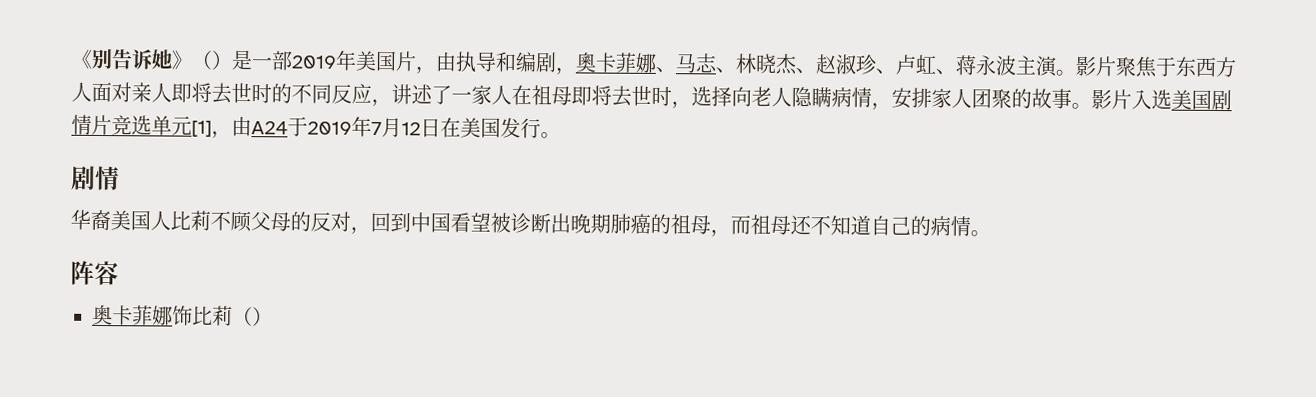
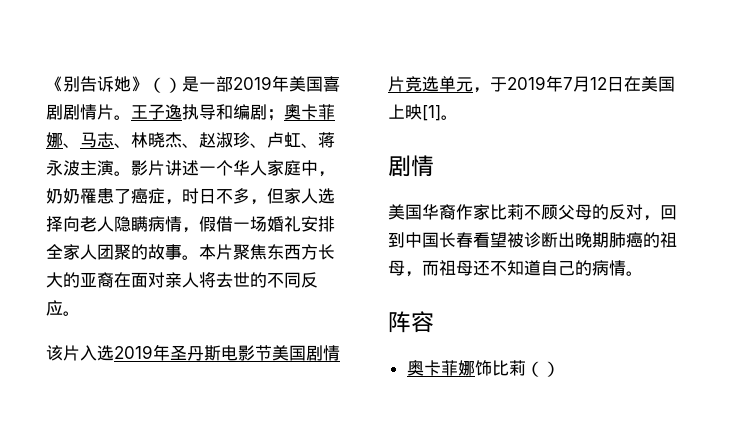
- 《别告诉她》（）是一部2019年美国片，由执导和编剧，奧卡菲娜、马志、林晓杰、赵淑珍、卢虹、蒋永波主演。
+ 《别告诉她》（）是一部2019年美国喜剧剧情片。王子逸执导和编剧；奧卡菲娜、马志、林晓杰、赵淑珍、卢虹、蒋永波主演。
- 影片聚焦于东西方人面对亲人即将去世时的不同反应，讲述了一家人在祖母即将去世时，选择向老人隐瞒病情，安排家人团聚的故事。影片入选美国剧情片竞选单元[1]，由A24于2019年7月12日在美国发行。
+ 影片讲述一个华人家庭中，奶奶罹患了癌症，时日不多，但家人选择向老人隐瞒病情，假借一场婚礼安排全家人团聚的故事。本片聚焦东西方长大的亚裔在面对亲人将去世的不同反应。
+ 该片入选2019年圣丹斯电影节美国剧情片竞选单元，于2019年7月12日在美国上映[1]。
- 华裔美国人比莉不顾父母的反对，回到中国看望被诊断出晚期肺癌的祖母，而祖母还不知道自己的病情。
+ 美国华裔作家比莉不顾父母的反对，回到中国长春看望被诊断出晚期肺癌的祖母，而祖母还不知道自己的病情。

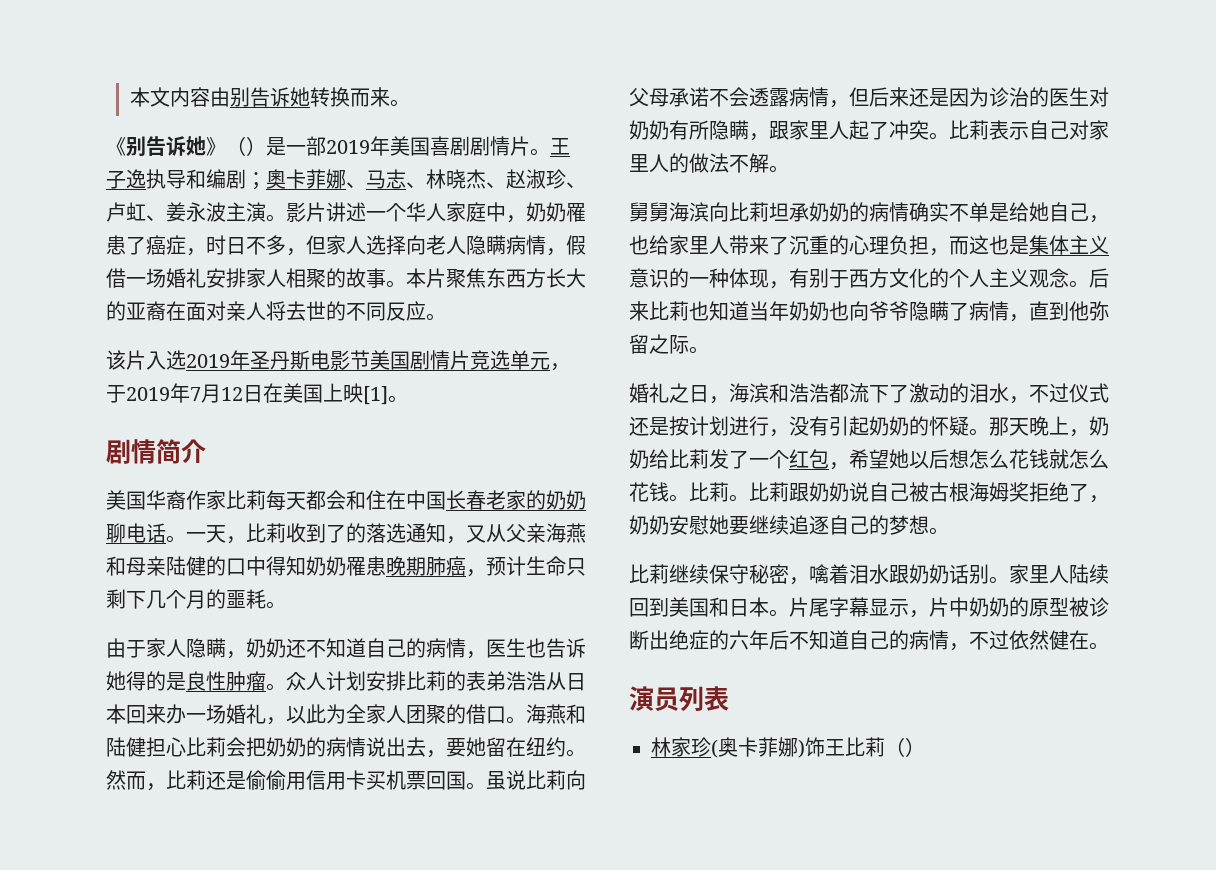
+ 本文内容由别告诉她转换而来。
- 王子逸执导和编剧；奧卡菲娜、马志、林晓杰、赵淑珍、卢虹、蒋永波主演。
+ 王子逸执导和编剧；奧卡菲娜、马志、林晓杰、赵淑珍、卢虹、姜永波主演。
- 影片讲述一个华人家庭中，奶奶罹患了癌症，时日不多，但家人选择向老人隐瞒病情，假借一场婚礼安排全家人团聚的故事。
+ 影片讲述一个华人家庭中，奶奶罹患了癌症，时日不多，但家人选择向老人隐瞒病情，假借一场婚礼安排家人相聚的故事。
  该片入选2019年圣丹斯电影节美国剧情片竞选单元，于2019年7月12日在美国上映[1]。
- 剧情
+ 剧情简介
- 美国华裔作家比莉不顾父母的反对，回到中国长春看望被诊断出晚期肺癌的祖母，而祖母还不知道自己的病情。
- 阵容
- 奥卡菲娜饰比莉（）
+ 美国华裔作家比莉每天都会和住在中国长春老家的奶奶聊电话。一天，比莉收到了的落选通知，又从父亲海燕和母亲陆健的口中得知奶奶罹患晚期肺癌，预计生命只剩下几个月的噩耗。
+ 由于家人隐瞒，奶奶还不知道自己的病情，医生也告诉她得的是良性肿瘤。众人计划安排比莉的表弟浩浩从日本回来办一场婚礼，以此为全家人团聚的借口。海燕和陆健担心比莉会把奶奶的病情说出去，要她留在纽约。然而，比莉还是偷偷用信用卡买机票回国。虽说比莉向父母承诺不会透露病情，但后来还是因为诊治的医生对奶奶有所隐瞒，跟家里人起了冲突。比莉表示自己对家里人的做法不解。
+ 舅舅海滨向比莉坦承奶奶的病情确实不单是给她自己，也给家里人带来了沉重的心理负担，而这也是集体主义意识的一种体现，有别于西方文化的个人主义观念。后来比莉也知道当年奶奶也向爷爷隐瞒了病情，直到他弥留之际。
+ 婚礼之日，海滨和浩浩都流下了激动的泪水，不过仪式还是按计划进行，没有引起奶奶的怀疑。那天晚上，奶奶给比莉发了一个红包，希望她以后想怎么花钱就怎么花钱。比莉。比莉跟奶奶说自己被古根海姆奖拒绝了，奶奶安慰她要继续追逐自己的梦想。
+ 比莉继续保守秘密，噙着泪水跟奶奶话别。家里人陆续回到美国和日本。片尾字幕显示，片中奶奶的原型被诊断出绝症的六年后不知道自己的病情，不过依然健在。
+ 演员列表
+ 林家珍(奥卡菲娜)饰王比莉（）

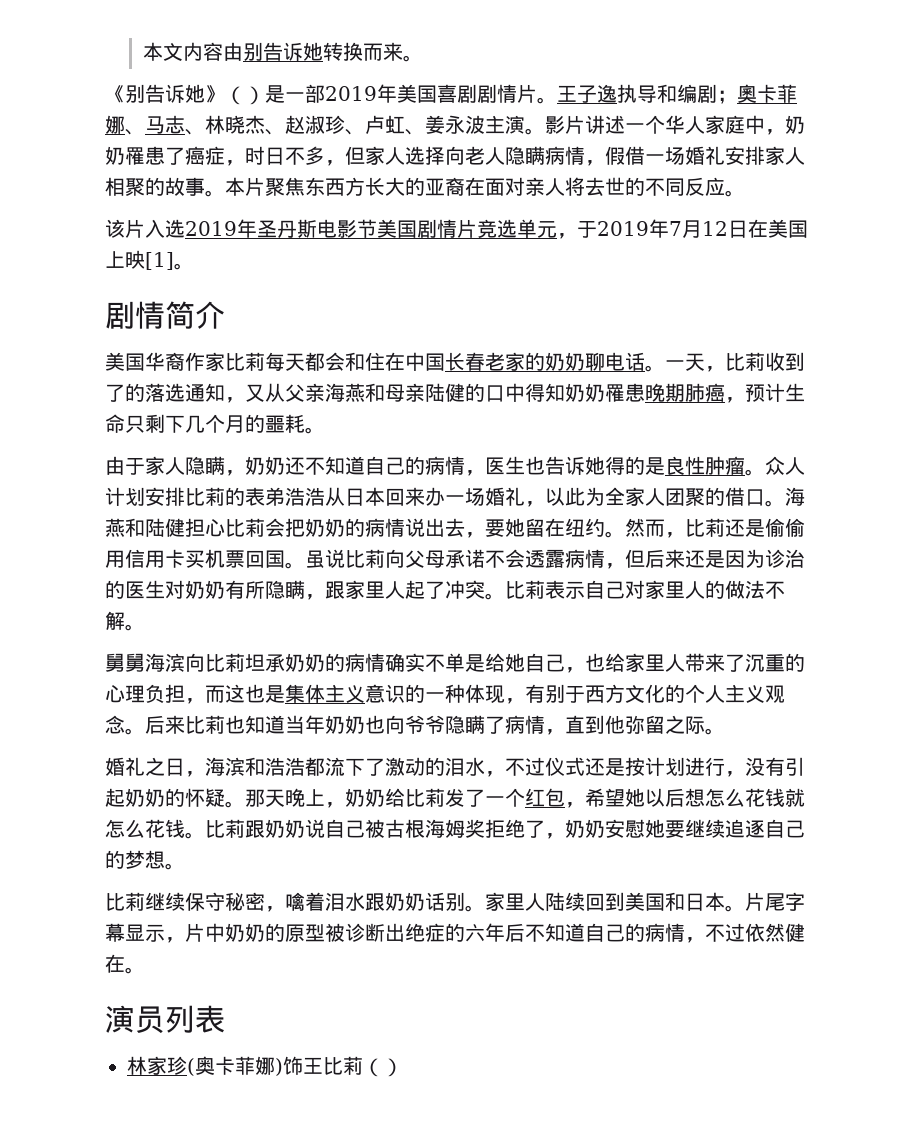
- 比莉。比莉跟奶奶说自己被古根海姆奖拒绝了，奶奶安慰她要继续追逐自己的梦想。
+ 比莉跟奶奶说自己被古根海姆奖拒绝了，奶奶安慰她要继续追逐自己的梦想。

